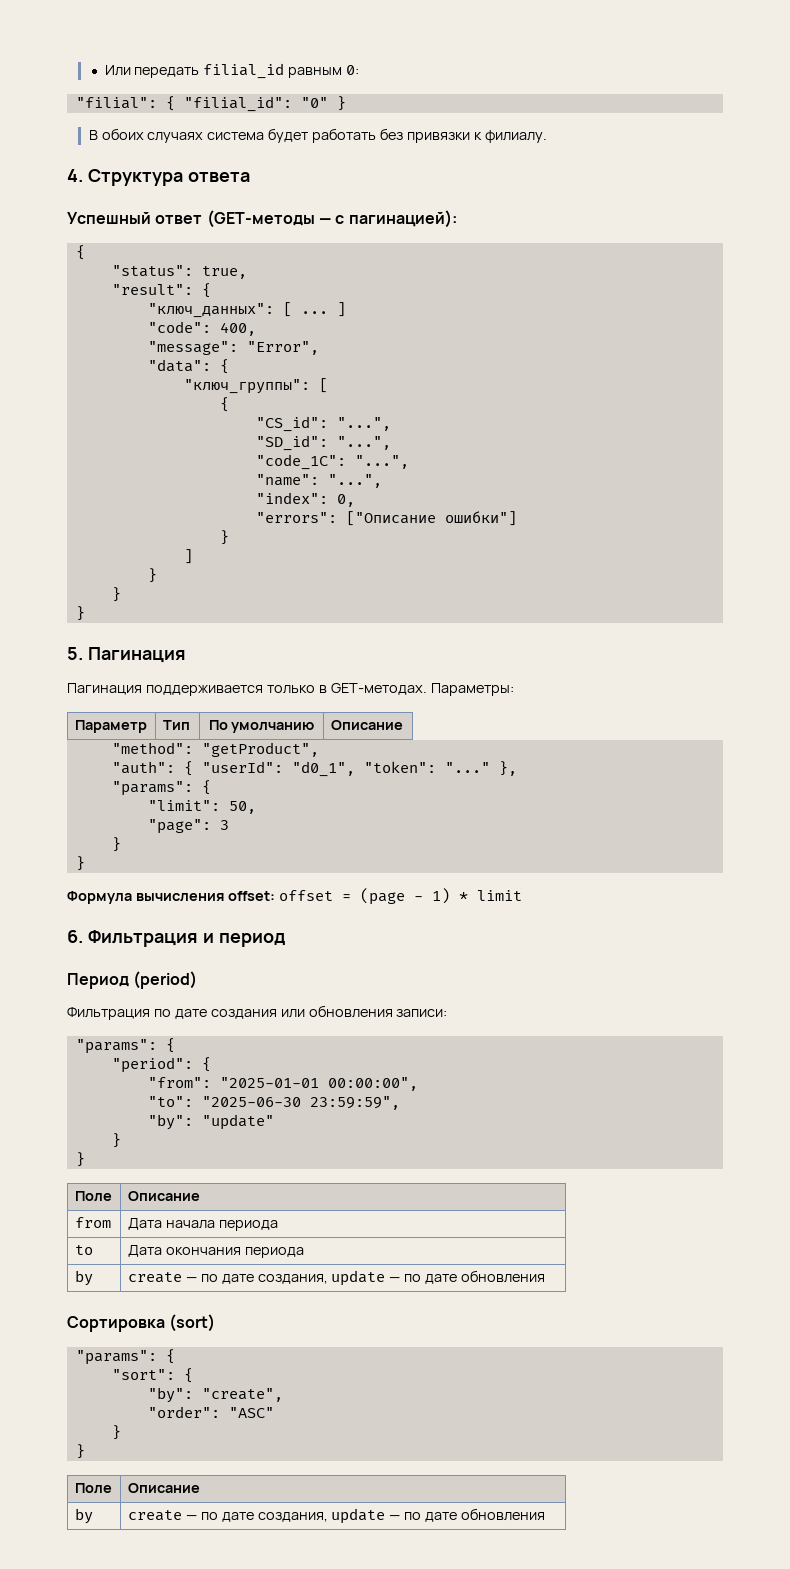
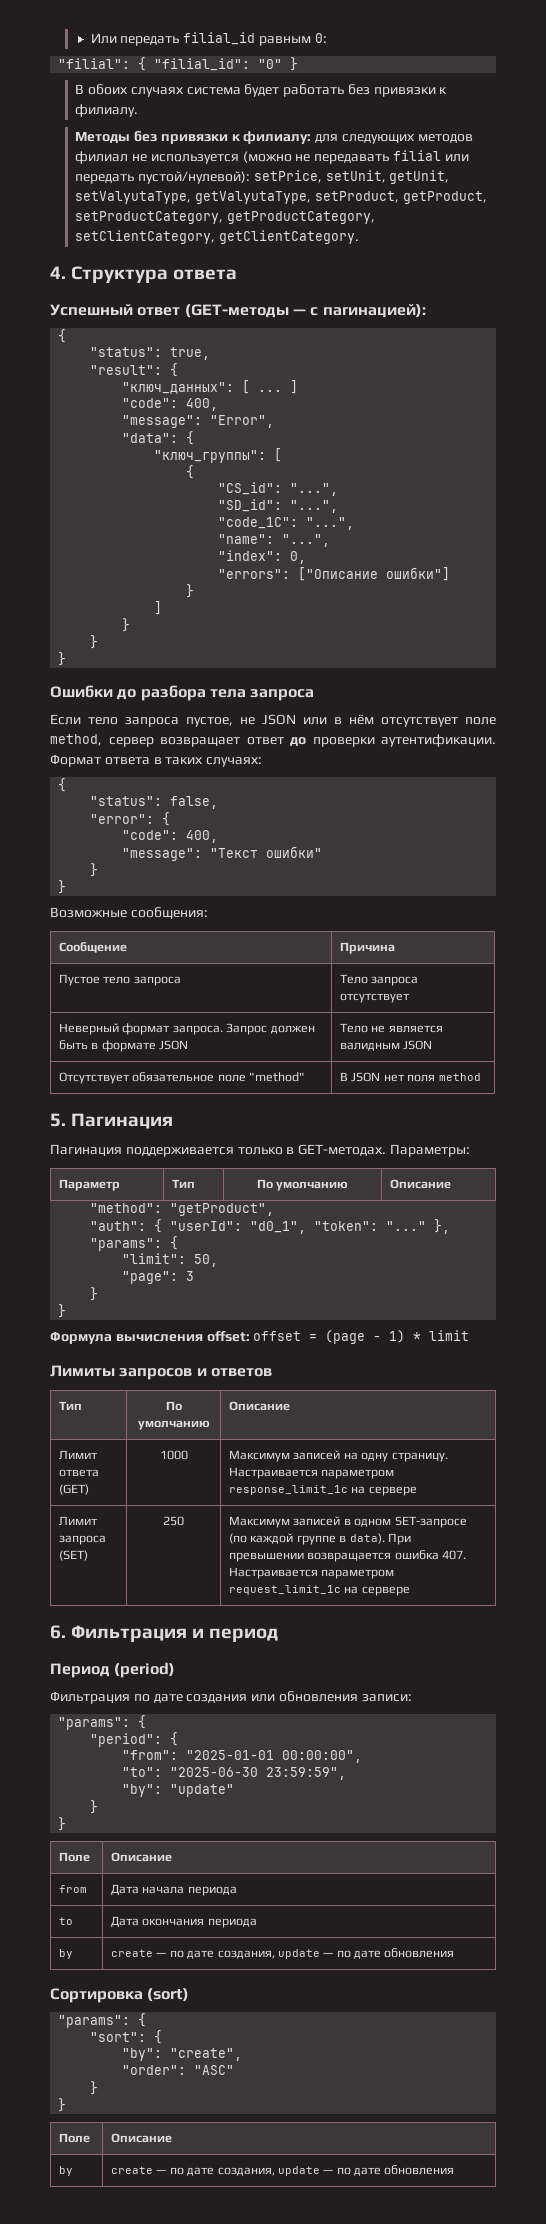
+ Методы без привязки к филиалу: для следующих методов филиал не используется (можно не передавать filial или передать пустой/нулевой): setPrice, setUnit, getUnit, setValyutaType, getValyutaType, setProduct, getProduct, setProductCategory, getProductCategory, setClientCategory, getClientCategory.
+ Ошибки до разбора тела запроса
+ Если тело запроса пустое, не JSON или в нём отсутствует поле method, сервер возвращает ответ до проверки аутентификации. Формат ответа в таких случаях:
+ {
+ "status": false,
+ "error": {
+ "code": 400,
+ "message": "Текст ошибки"
+ }
+ }
+ Возможные сообщения:
+ Сообщение | Причина
+ Пустое тело запроса | Тело запроса отсутствует
+ Неверный формат запроса. Запрос должен быть в формате JSON | Тело не является валидным JSON
+ Отсутствует обязательное поле "method" | В JSON нет поля method
+ Лимиты запросов и ответов
+ Тип | По умолчанию | Описание
+ Лимит ответа (GET) | 1000 | Максимум записей на одну страницу. Настраивается параметром response_limit_1c на сервере
+ Лимит запроса (SET) | 250 | Максимум записей в одном SET-запросе (по каждой группе в data). При превышении возвращается ошибка 407. Настраивается параметром request_limit_1c на сервере

